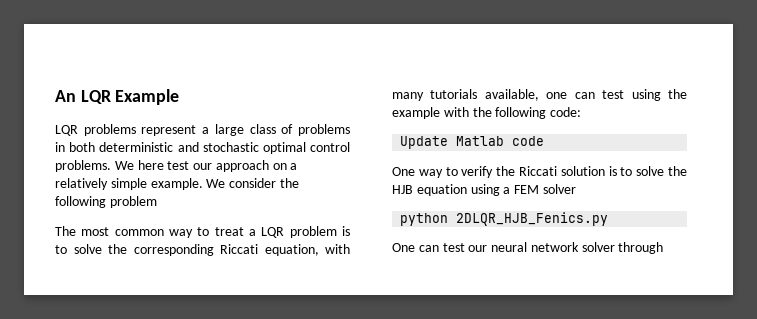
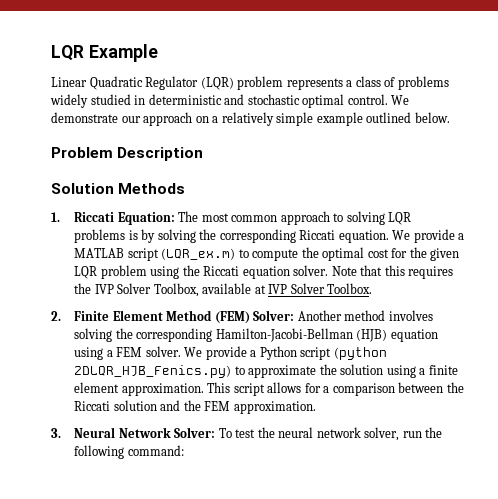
- An LQR Example
+ LQR Example
- LQR problems represent a large class of problems in both deterministic and stochastic optimal control problems. We here test our approach on a relatively simple example. We consider the following problem
- The most common way to treat a LQR problem is to solve the corresponding Riccati equation, with many tutorials available, one can test using the example with the following code:
- Update Matlab code
- One way to verify the Riccati solution is to solve the HJB equation using a FEM solver
- python 2DLQR_HJB_Fenics.py
- One can test our neural network solver through
+ Linear Quadratic Regulator (LQR) problem represents a class of problems widely studied in deterministic and stochastic optimal control. We demonstrate our approach on a relatively simple example outlined below.
+ Problem Description
+ Solution Methods
+ 1. Riccati Equation: The most common approach to solving LQR problems is by solving the corresponding Riccati equation. We provide a MATLAB script (LQR_ex.m) to compute the optimal cost for the given LQR problem using the Riccati equation solver. Note that this requires the IVP Solver Toolbox, available at IVP Solver Toolbox.
+ 2. Finite Element Method (FEM) Solver: Another method involves solving the corresponding Hamilton-Jacobi-Bellman (HJB) equation using a FEM solver. We provide a Python script (python 2DLQR_HJB_Fenics.py) to approximate the solution using a finite element approximation. This script allows for a comparison between the Riccati solution and the FEM approximation.
+ 3. Neural Network Solver: To test the neural network solver, run the following command:

